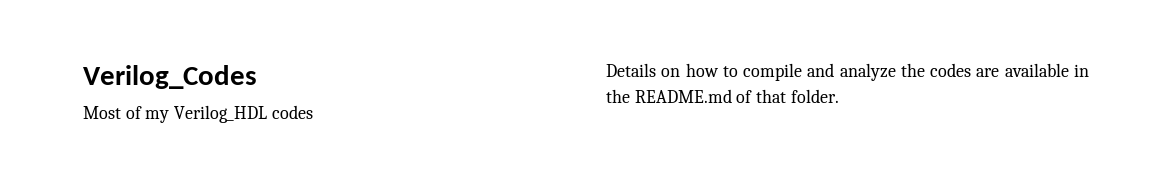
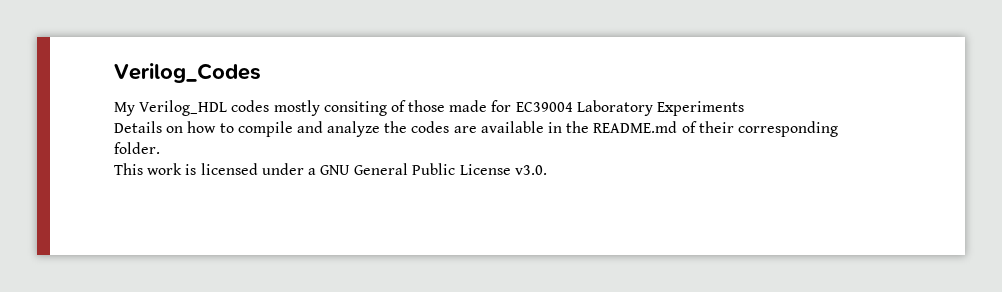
- Most of my Verilog_HDL codes
+ My Verilog_HDL codes mostly consiting of those made for EC39004 Laboratory Experiments
- Details on how to compile and analyze the codes are available in the README.md of that folder.
+ Details on how to compile and analyze the codes are available in the README.md of their corresponding folder.
+ This work is licensed under a GNU General Public License v3.0.

